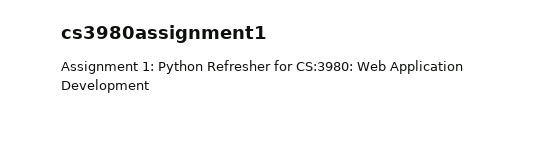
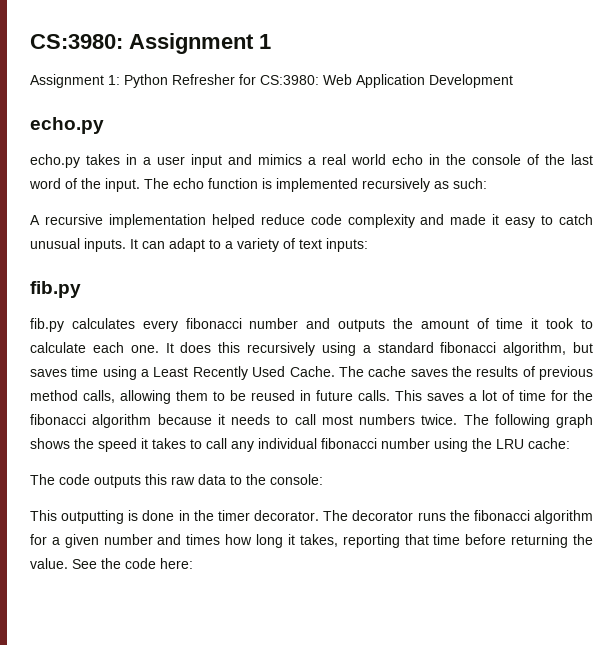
- cs3980assignment1
+ CS:3980: Assignment 1
  Assignment 1: Python Refresher for CS:3980: Web Application Development
+ echo.py
+ echo.py takes in a user input and mimics a real world echo in the console of the last word of the input. The echo function is implemented recursively as such:
+ A recursive implementation helped reduce code complexity and made it easy to catch unusual inputs. It can adapt to a variety of text inputs:
+ fib.py
+ fib.py calculates every fibonacci number and outputs the amount of time it took to calculate each one. It does this recursively using a standard fibonacci algorithm, but saves time using a Least Recently Used Cache. The cache saves the results of previous method calls, allowing them to be reused in future calls. This saves a lot of time for the fibonacci algorithm because it needs to call most numbers twice. The following graph shows the speed it takes to call any individual fibonacci number using the LRU cache:
+ The code outputs this raw data to the console:
+ This outputting is done in the timer decorator. The decorator runs the fibonacci algorithm for a given number and times how long it takes, reporting that time before returning the value. See the code here:

